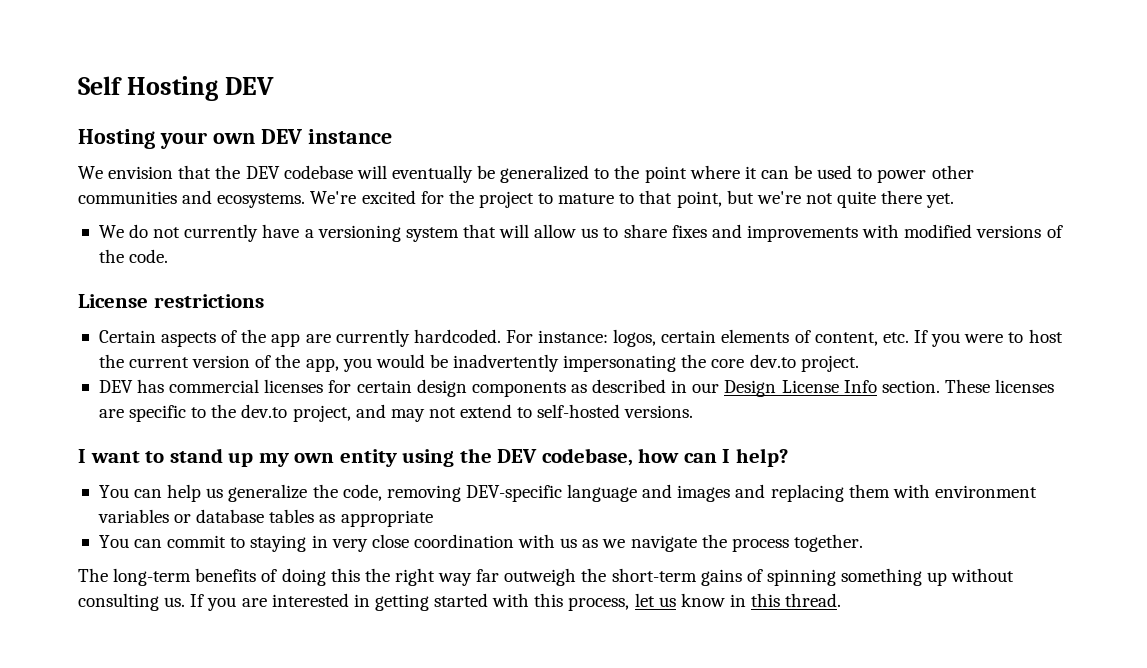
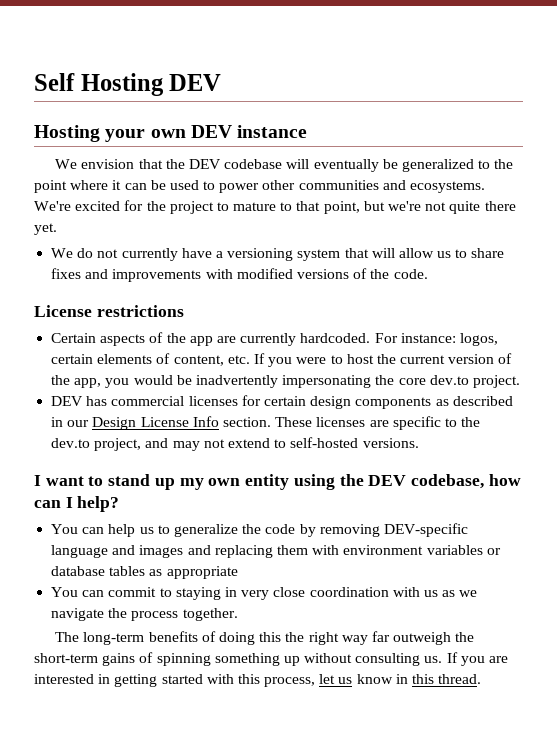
- You can help us generalize the code, removing DEV-specific language and images and replacing them with environment variables or database tables as appropriate
+ You can help us to generalize the code by removing DEV-specific language and images and replacing them with environment variables or database tables as appropriate

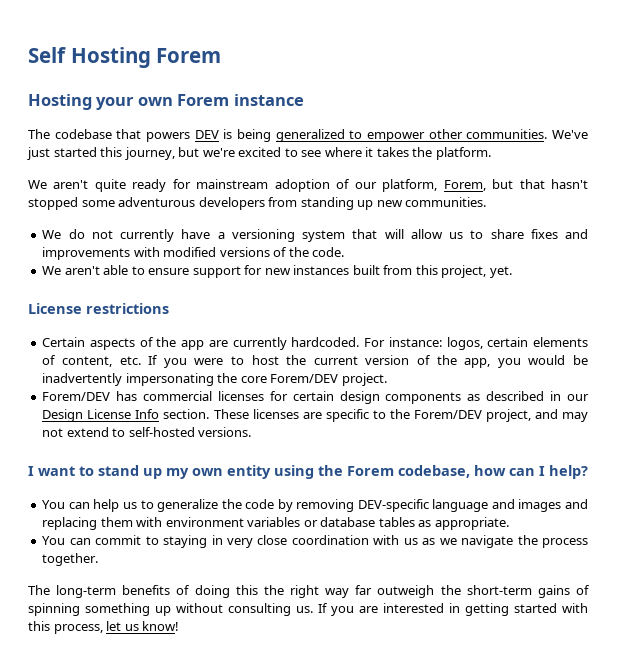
- Self Hosting DEV
+ Self Hosting Forem
- Hosting your own DEV instance
+ Hosting your own Forem instance
- We envision that the DEV codebase will eventually be generalized to the point where it can be used to power other communities and ecosystems. We're excited for the project to mature to that point, but we're not quite there yet.
+ The codebase that powers DEV is being generalized to empower other communities. We've just started this journey, but we're excited to see where it takes the platform.
+ We aren't quite ready for mainstream adoption of our platform, Forem, but that hasn't stopped some adventurous developers from standing up new communities.
+ We aren't able to ensure support for new instances built from this project, yet.
- For instance: logos, certain elements of content, etc. If you were to host the current version of the app, you would be inadvertently impersonating the core dev.to project.
+ For instance: logos, certain elements of content, etc. If you were to host the current version of the app, you would be inadvertently impersonating the core Forem/DEV project.
- DEV has commercial licenses for certain design components as described in our Design License Info section.
+ Forem/DEV has commercial licenses for certain design components as described in our Design License Info section.
- These licenses are specific to the dev.to project, and may not extend to self-hosted versions.
+ These licenses are specific to the Forem/DEV project, and may not extend to self-hosted versions.
- I want to stand up my own entity using the DEV codebase, how can I help?
+ I want to stand up my own entity using the Forem codebase, how can I help?
- You can help us to generalize the code by removing DEV-specific language and images and replacing them with environment variables or database tables as appropriate
+ You can help us to generalize the code by removing DEV-specific language and images and replacing them with environment variables or database tables as appropriate.
- If you are interested in getting started with this process, let us know in this thread.
+ If you are interested in getting started with this process, let us know!

